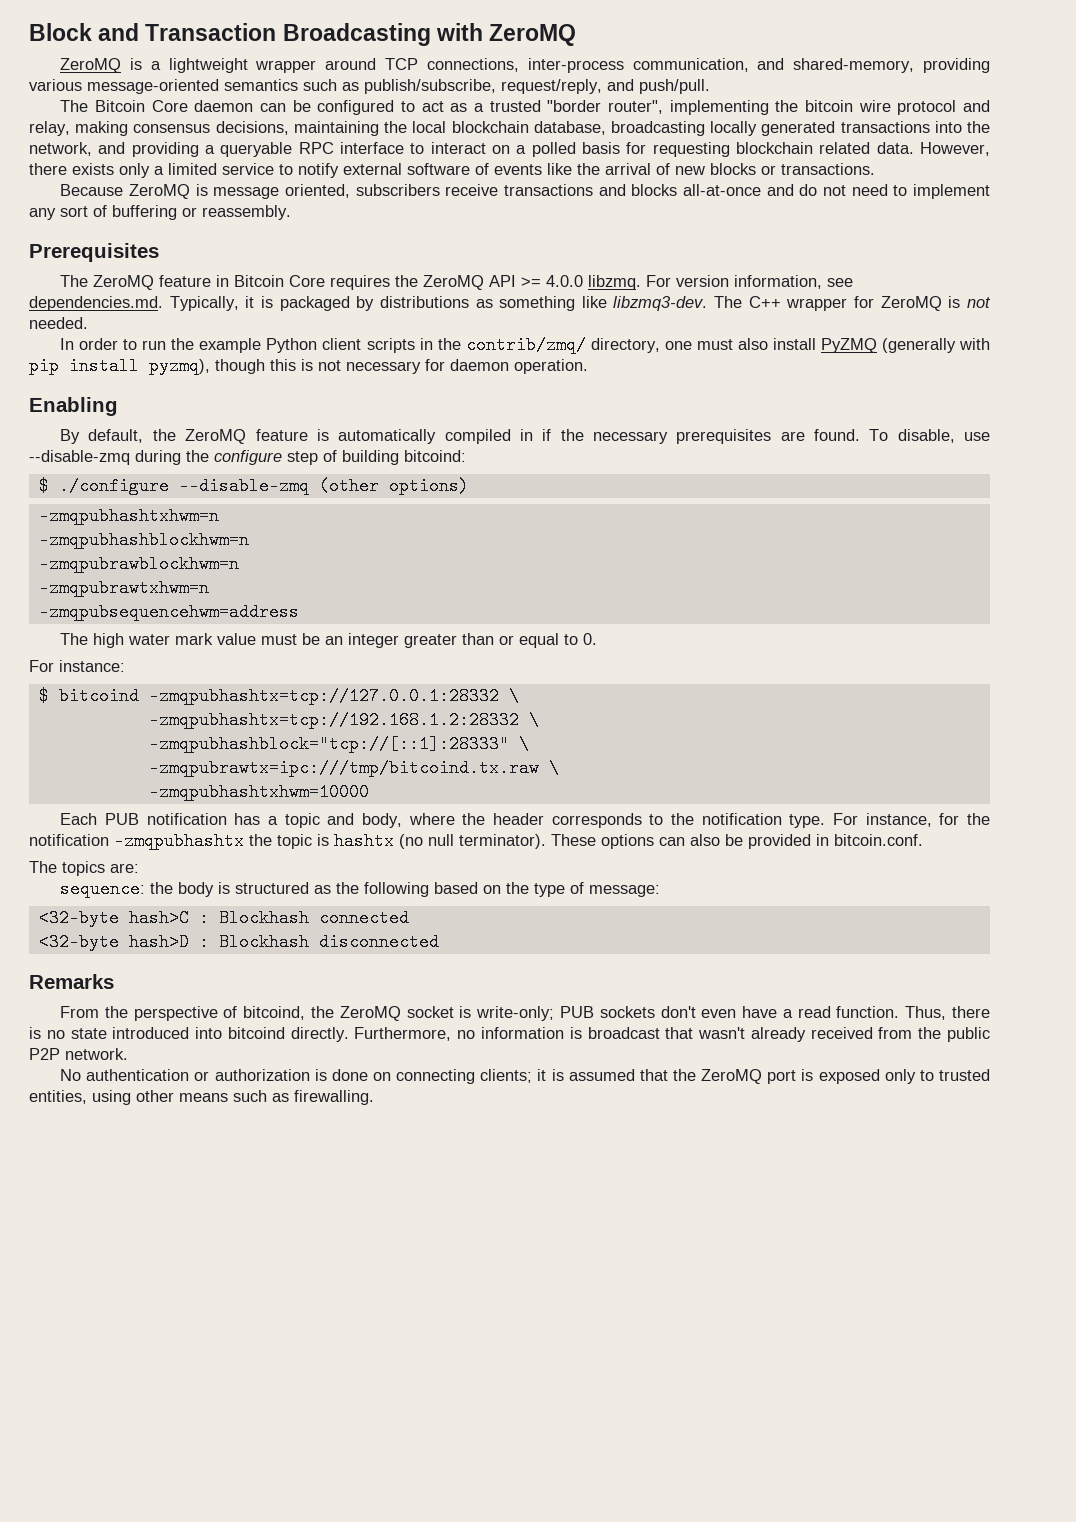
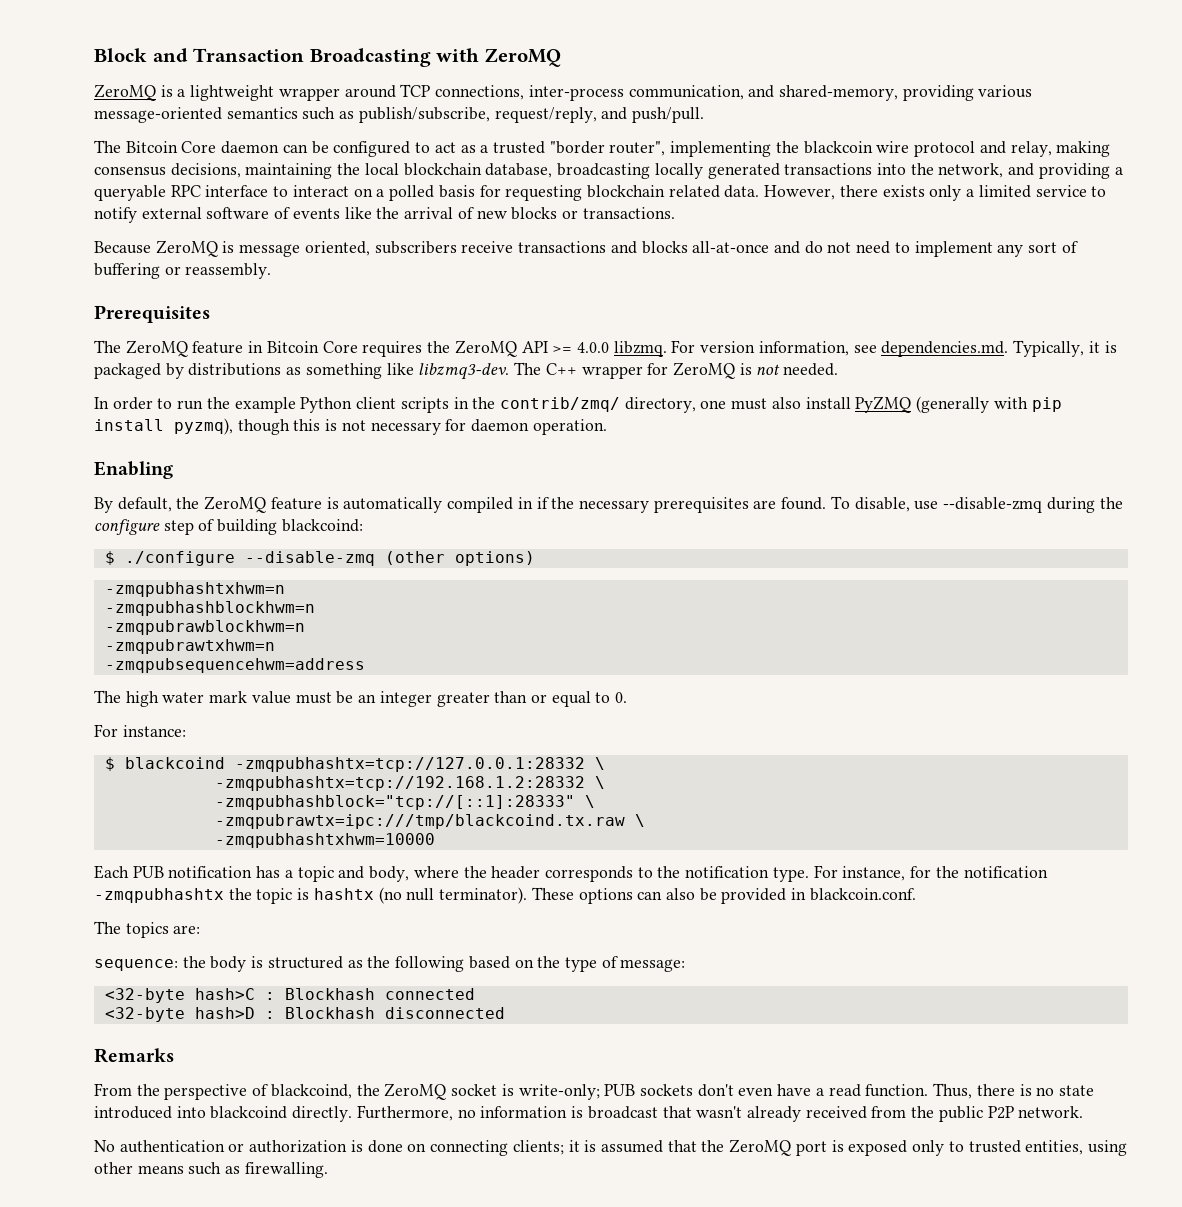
- The Bitcoin Core daemon can be configured to act as a trusted "border router", implementing the bitcoin wire protocol and relay, making consensus decisions, maintaining the local blockchain database, broadcasting locally generated transactions into the network, and providing a queryable RPC interface to interact on a polled basis for requesting blockchain related data.
+ The Bitcoin Core daemon can be configured to act as a trusted "border router", implementing the blackcoin wire protocol and relay, making consensus decisions, maintaining the local blockchain database, broadcasting locally generated transactions into the network, and providing a queryable RPC interface to interact on a polled basis for requesting blockchain related data.
- To disable, use --disable-zmq during the configure step of building bitcoind:
+ To disable, use --disable-zmq during the configure step of building blackcoind:
- $ bitcoind -zmqpubhashtx=tcp://127.0.0.1:28332 \
+ $ blackcoind -zmqpubhashtx=tcp://127.0.0.1:28332 \
- -zmqpubrawtx=ipc:///tmp/bitcoind.tx.raw \
+ -zmqpubrawtx=ipc:///tmp/blackcoind.tx.raw \
- These options can also be provided in bitcoin.conf.
+ These options can also be provided in blackcoin.conf.
- From the perspective of bitcoind, the ZeroMQ socket is write-only; PUB sockets don't even have a read function.
+ From the perspective of blackcoind, the ZeroMQ socket is write-only; PUB sockets don't even have a read function.
- Thus, there is no state introduced into bitcoind directly.
+ Thus, there is no state introduced into blackcoind directly.

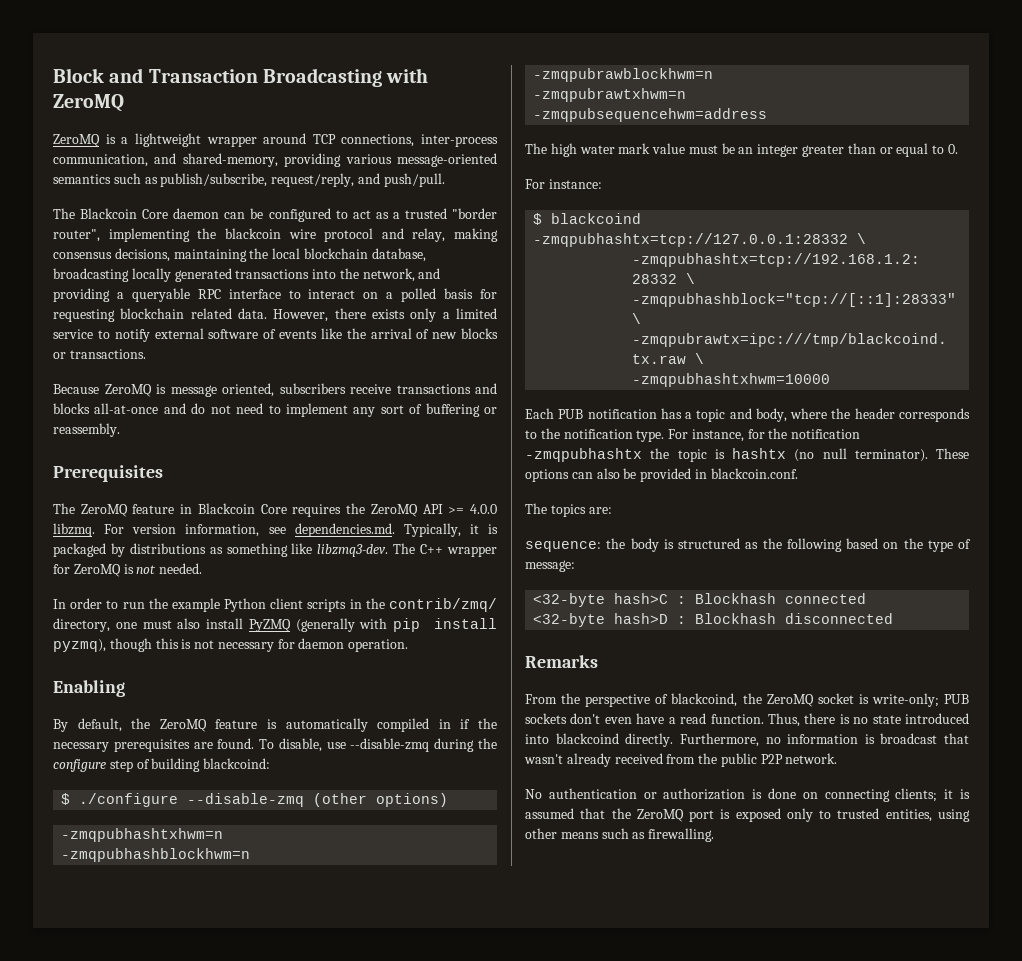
- The Bitcoin Core daemon can be configured to act as a trusted "border router", implementing the blackcoin wire protocol and relay, making consensus decisions, maintaining the local blockchain database, broadcasting locally generated transactions into the network, and providing a queryable RPC interface to interact on a polled basis for requesting blockchain related data.
+ The Blackcoin Core daemon can be configured to act as a trusted "border router", implementing the blackcoin wire protocol and relay, making consensus decisions, maintaining the local blockchain database, broadcasting locally generated transactions into the network, and providing a queryable RPC interface to interact on a polled basis for requesting blockchain related data.
- The ZeroMQ feature in Bitcoin Core requires the ZeroMQ API >= 4.0.0 libzmq.
+ The ZeroMQ feature in Blackcoin Core requires the ZeroMQ API >= 4.0.0 libzmq.

